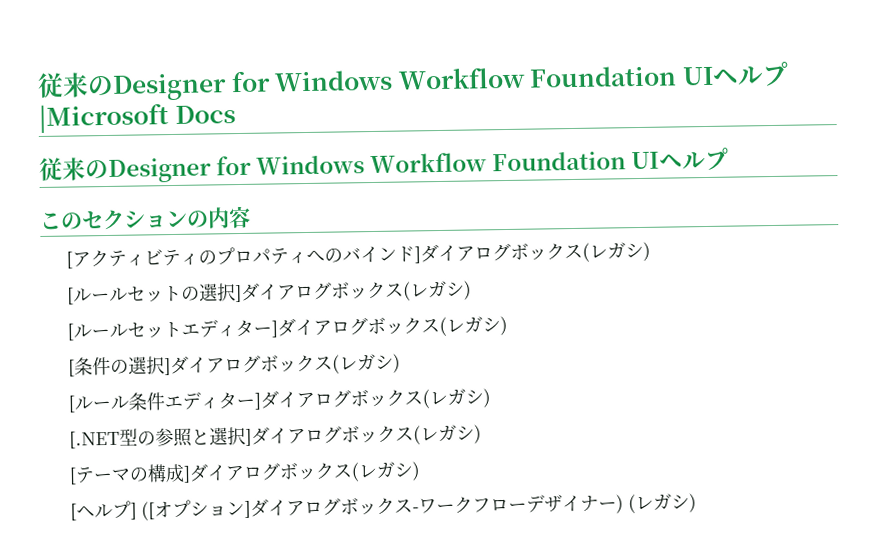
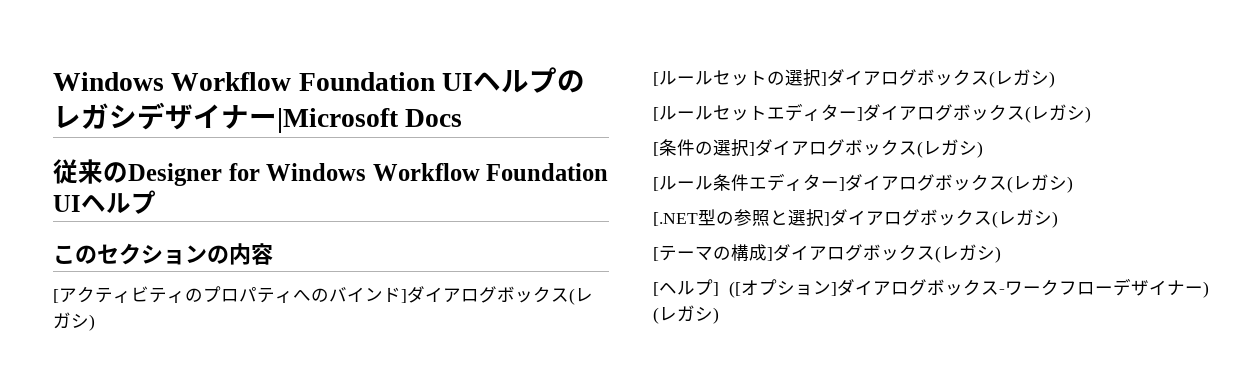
- 従来のDesigner for Windows Workflow Foundation UIヘルプ|Microsoft Docs
+ Windows Workflow Foundation UIヘルプのレガシデザイナー|Microsoft Docs

